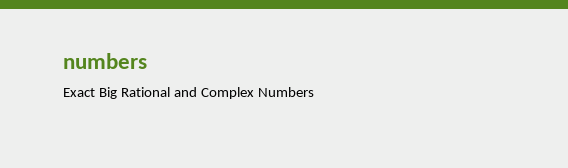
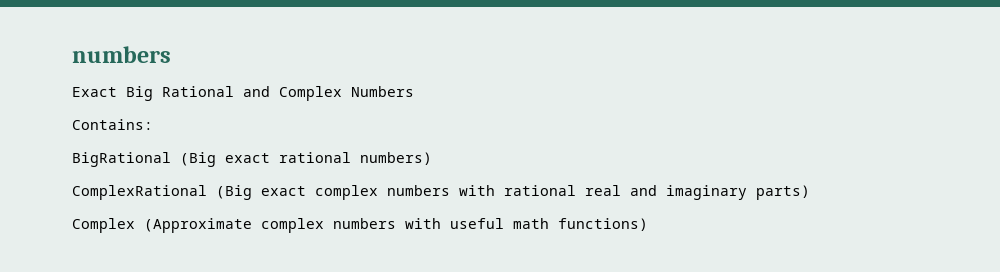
+ Contains:
+ BigRational (Big exact rational numbers)
+ ComplexRational (Big exact complex numbers with rational real and imaginary parts)
+ Complex (Approximate complex numbers with useful math functions)

